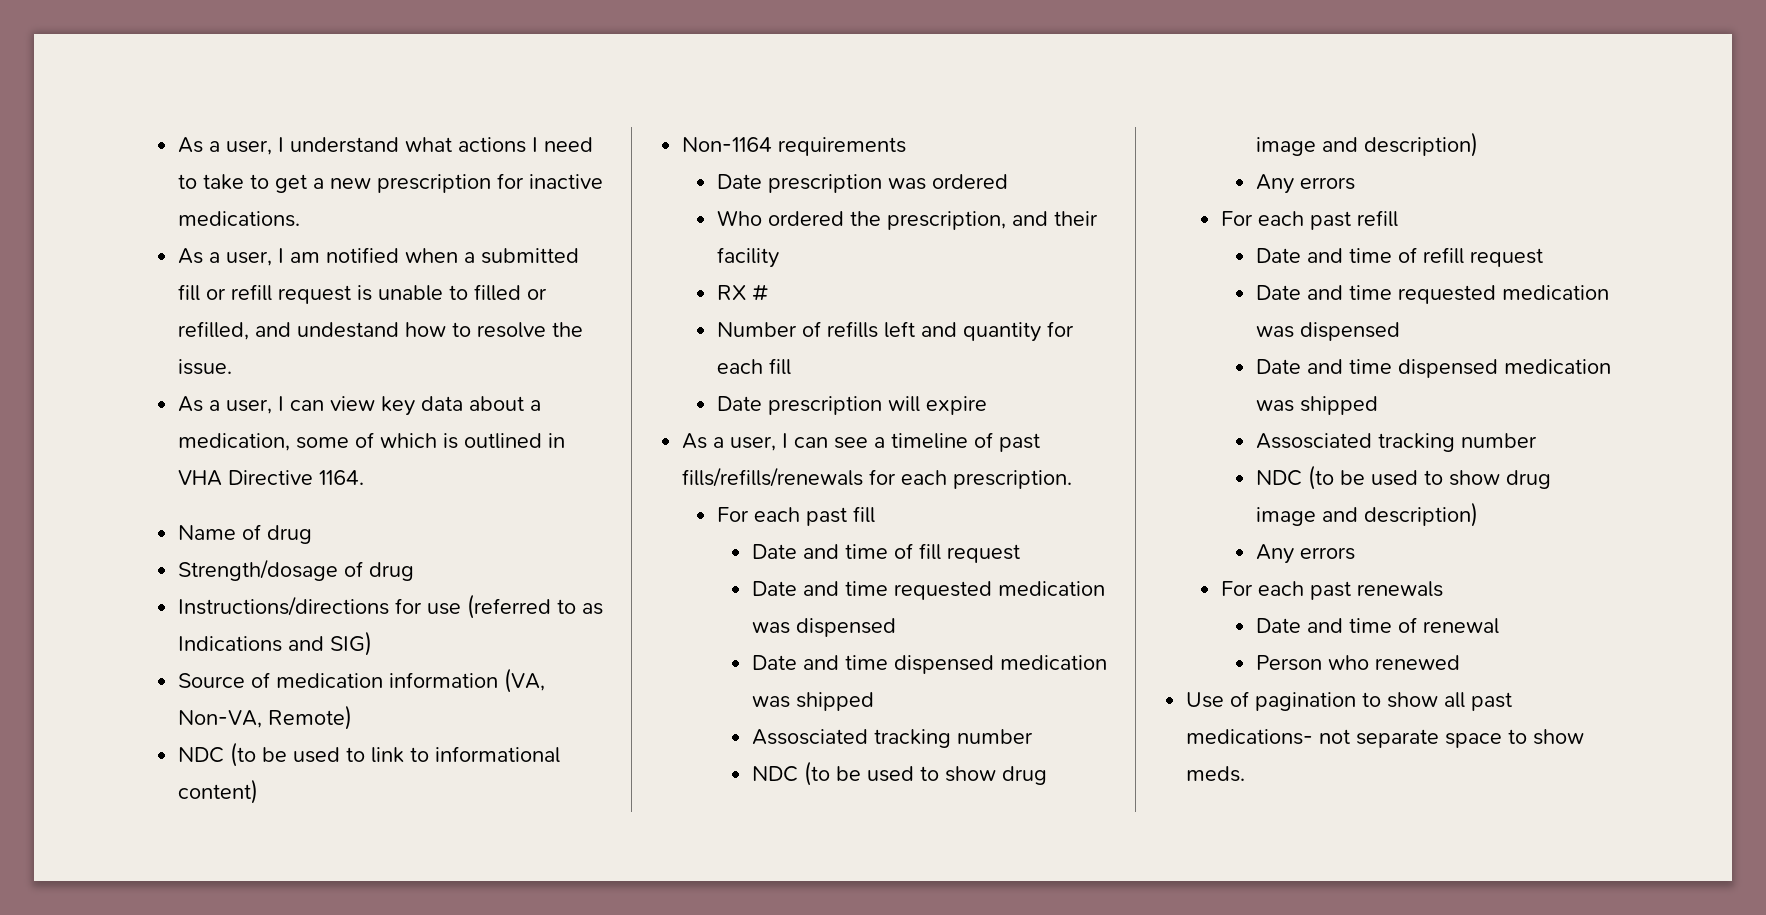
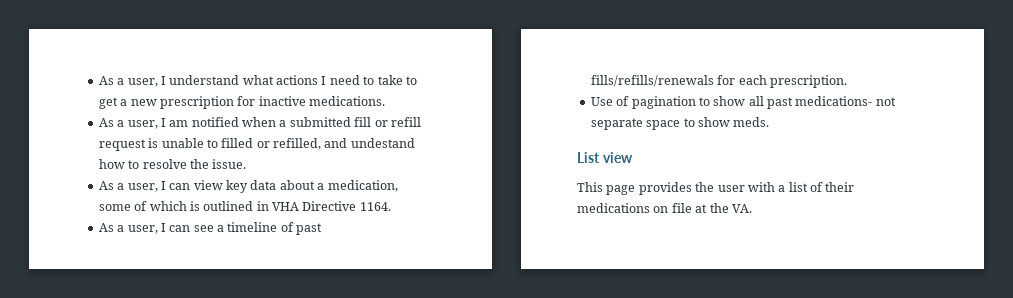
- Name of drug
- Strength/dosage of drug
- Instructions/directions for use (referred to as Indications and SIG)
- Source of medication information (VA, Non-VA, Remote)
- NDC (to be used to link to informational content)
- Non-1164 requirements
- Date prescription was ordered
- Who ordered the prescription, and their facility
- RX #
- Number of refills left and quantity for each fill
- Date prescription will expire
- For each past fill
- Date and time of fill request
- Date and time requested medication was dispensed
- Date and time dispensed medication was shipped
- Assosciated tracking number
- NDC (to be used to show drug image and description)
- Any errors
- For each past refill
- Date and time of refill request
- Date and time requested medication was dispensed
- Date and time dispensed medication was shipped
- Assosciated tracking number
- NDC (to be used to show drug image and description)
- Any errors
- For each past renewals
- Date and time of renewal
- Person who renewed
+ List view
+ This page provides the user with a list of their medications on file at the VA.

